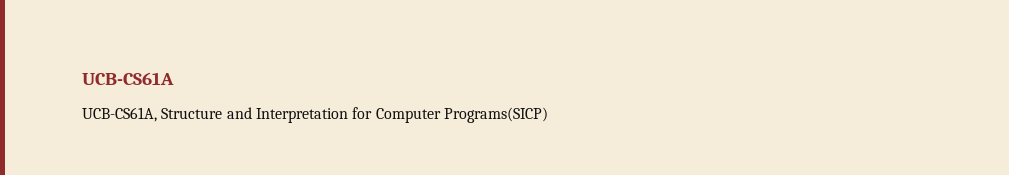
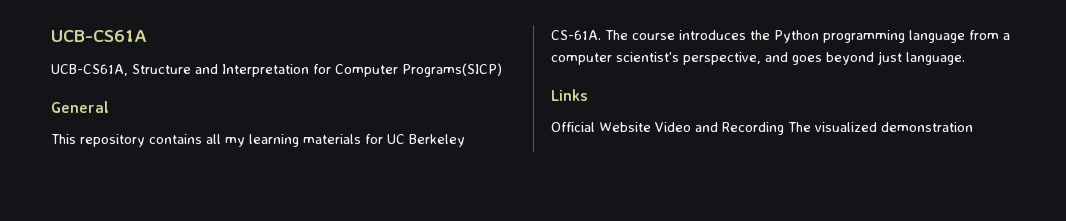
+ General
+ This repository contains all my learning materials for UC Berkeley CS-61A. The course introduces the Python programming language from a computer scientist's perspective, and goes beyond just language.
+ Links
+ Official Website Video and Recording The visualized demonstration

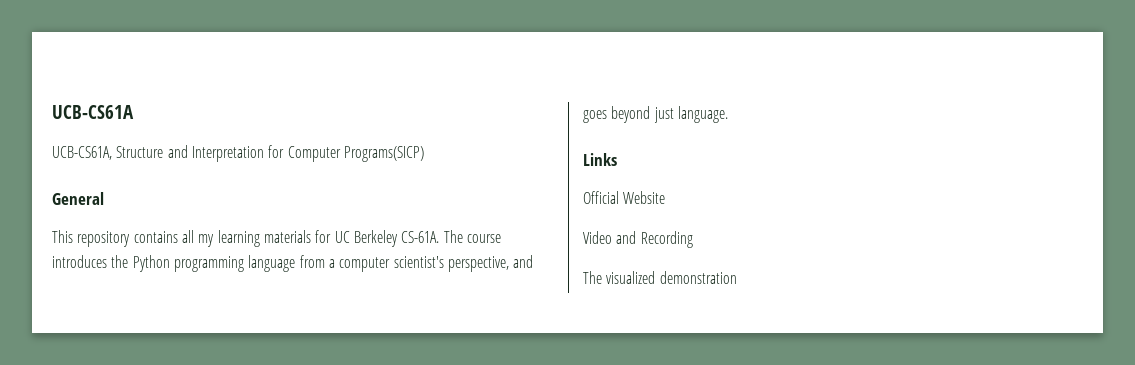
- Official Website Video and Recording The visualized demonstration
+ Official Website
+ Video and Recording
+ The visualized demonstration

